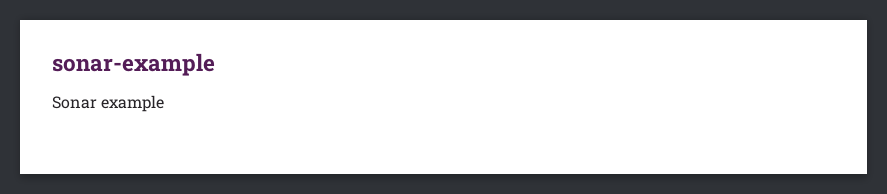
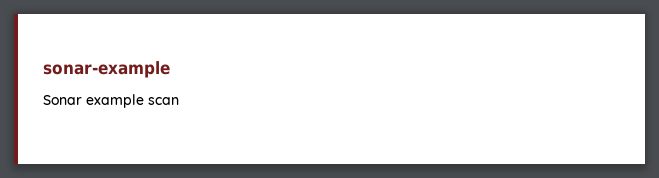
- Sonar example
+ Sonar example scan

